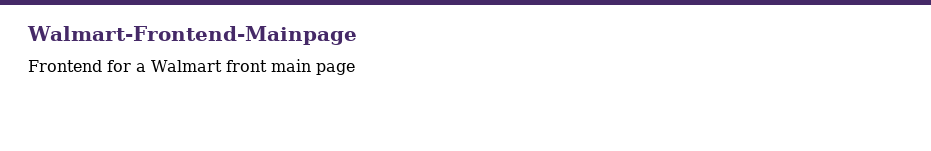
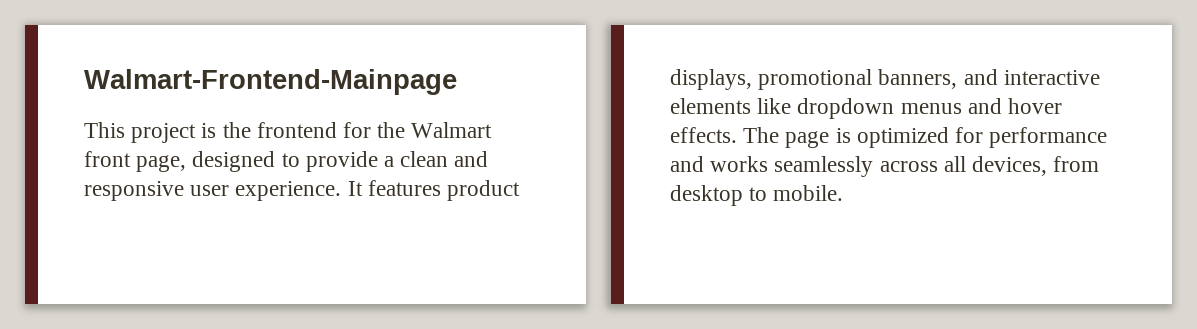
- Frontend for a Walmart front main page
+ This project is the frontend for the Walmart front page, designed to provide a clean and responsive user experience. It features product displays, promotional banners, and interactive elements like dropdown menus and hover effects. The page is optimized for performance and works seamlessly across all devices, from desktop to mobile.

